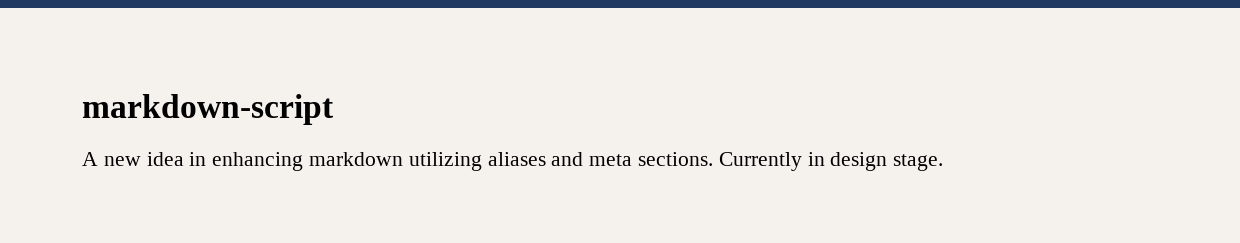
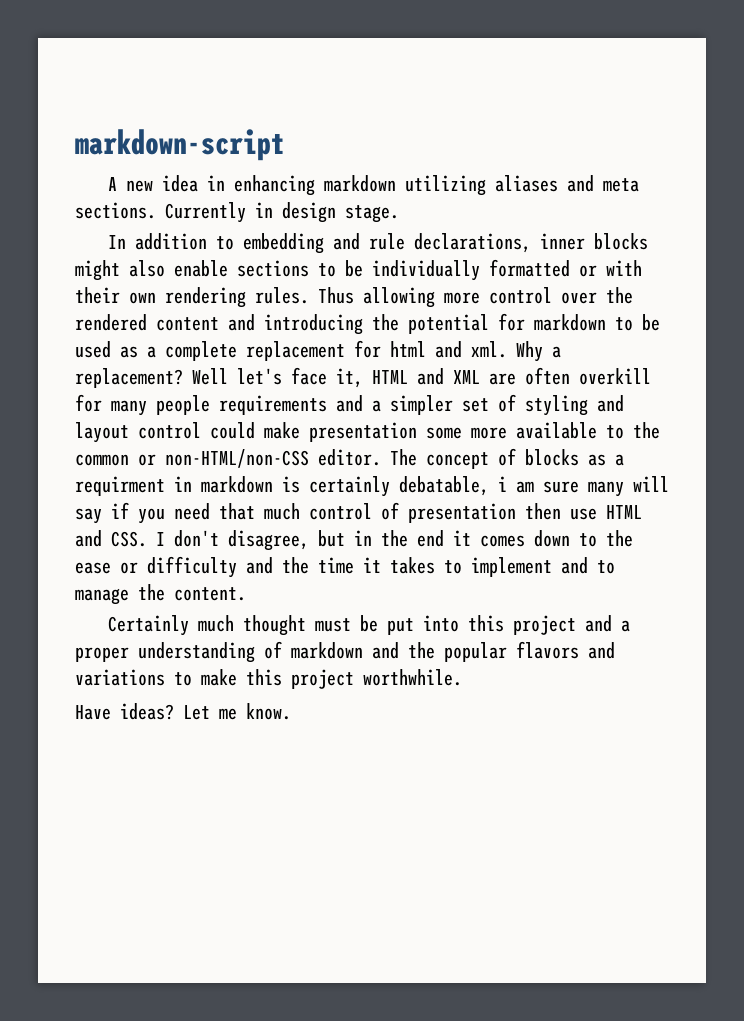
+ In addition to embedding and rule declarations, inner blocks might also enable sections to be individually formatted or with their own rendering rules. Thus allowing more control over the rendered content and introducing the potential for markdown to be used as a complete replacement for html and xml. Why a replacement? Well let's face it, HTML and XML are often overkill for many people requirements and a simpler set of styling and layout control could make presentation some more available to the common or non-HTML/non-CSS editor. The concept of blocks as a requirment in markdown is certainly debatable, i am sure many will say if you need that much control of presentation then use HTML and CSS. I don't disagree, but in the end it comes down to the ease or difficulty and the time it takes to implement and to manage the content.
+ Certainly much thought must be put into this project and a proper understanding of markdown and the popular flavors and variations to make this project worthwhile.
+ Have ideas? Let me know.

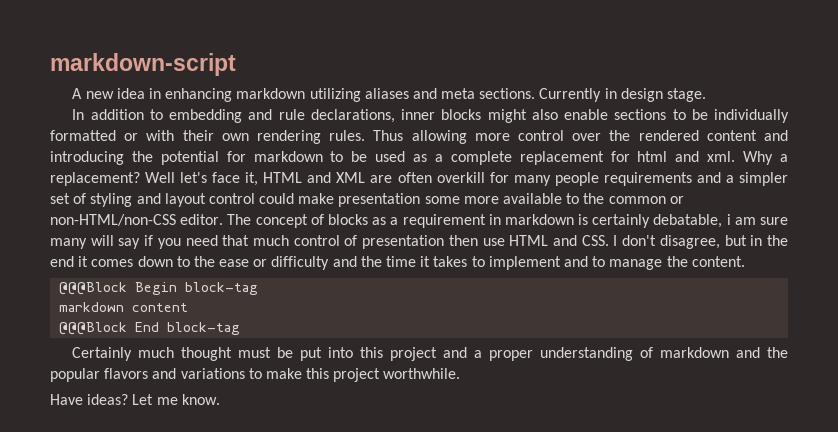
- The concept of blocks as a requirment in markdown is certainly debatable, i am sure many will say if you need that much control of presentation then use HTML and CSS. I don't disagree, but in the end it comes down to the ease or difficulty and the time it takes to implement and to manage the content.
+ The concept of blocks as a requirement in markdown is certainly debatable, i am sure many will say if you need that much control of presentation then use HTML and CSS. I don't disagree, but in the end it comes down to the ease or difficulty and the time it takes to implement and to manage the content.
+ @@@Block Begin block-tag
+ markdown content
+ @@@Block End block-tag

